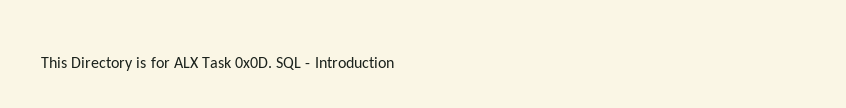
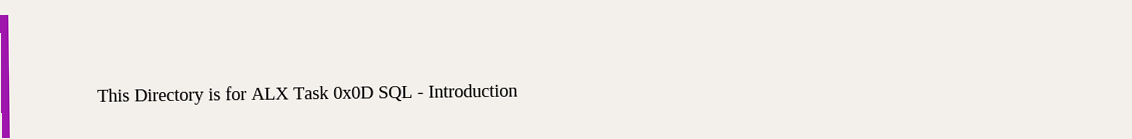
- This Directory is for ALX Task 0x0D. SQL - Introduction
+ This Directory is for ALX Task 0x0D SQL - Introduction

